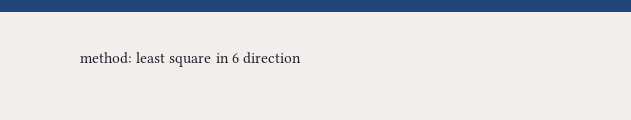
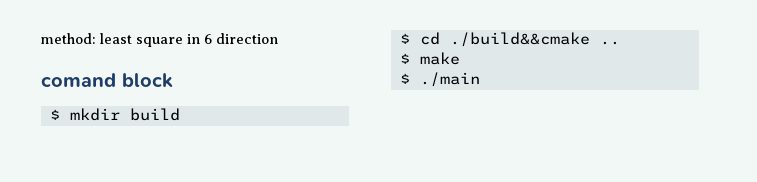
+ comand block
+ $ mkdir build
+ $ cd ./build&&cmake ..
+ $ make
+ $ ./main

